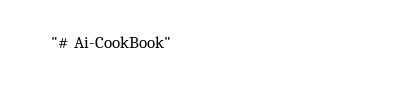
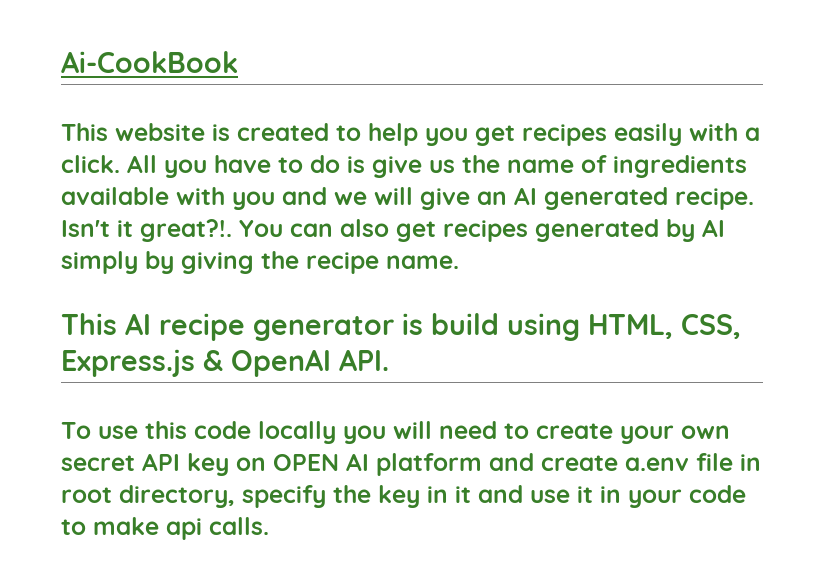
- "# Ai-CookBook"
+ Ai-CookBook
+ This website is created to help you get recipes easily with a click. All you have to do is give us the name of ingredients available with you and we will give an AI generated recipe. Isn't it great?!. You can also get recipes generated by AI simply by giving the recipe name.
+ This AI recipe generator is build using HTML, CSS, Express.js & OpenAI API.
+ To use this code locally you will need to create your own secret API key on OPEN AI platform and create a.env file in root directory, specify the key in it and use it in your code to make api calls.

